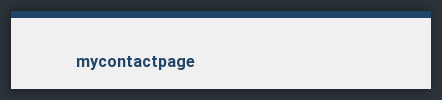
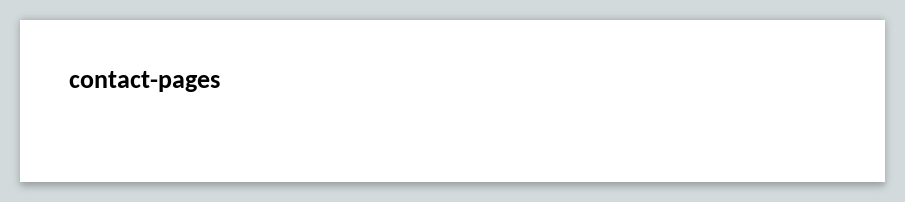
- mycontactpage
+ contact-pages

